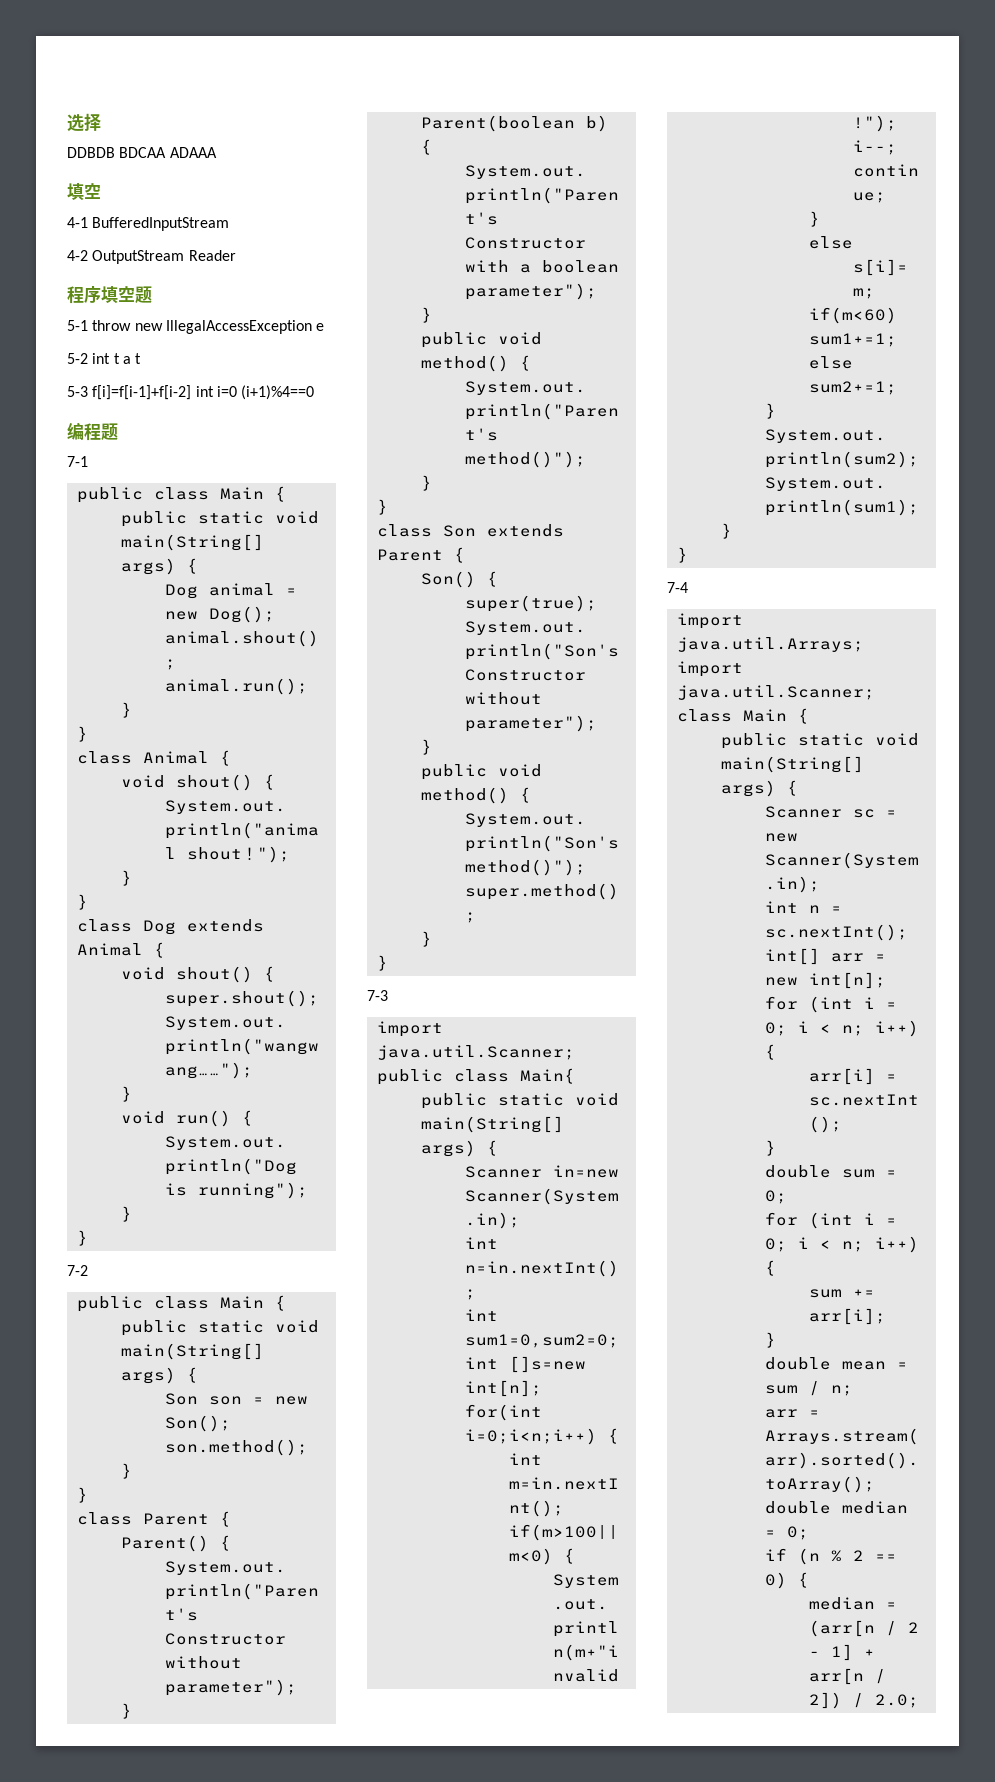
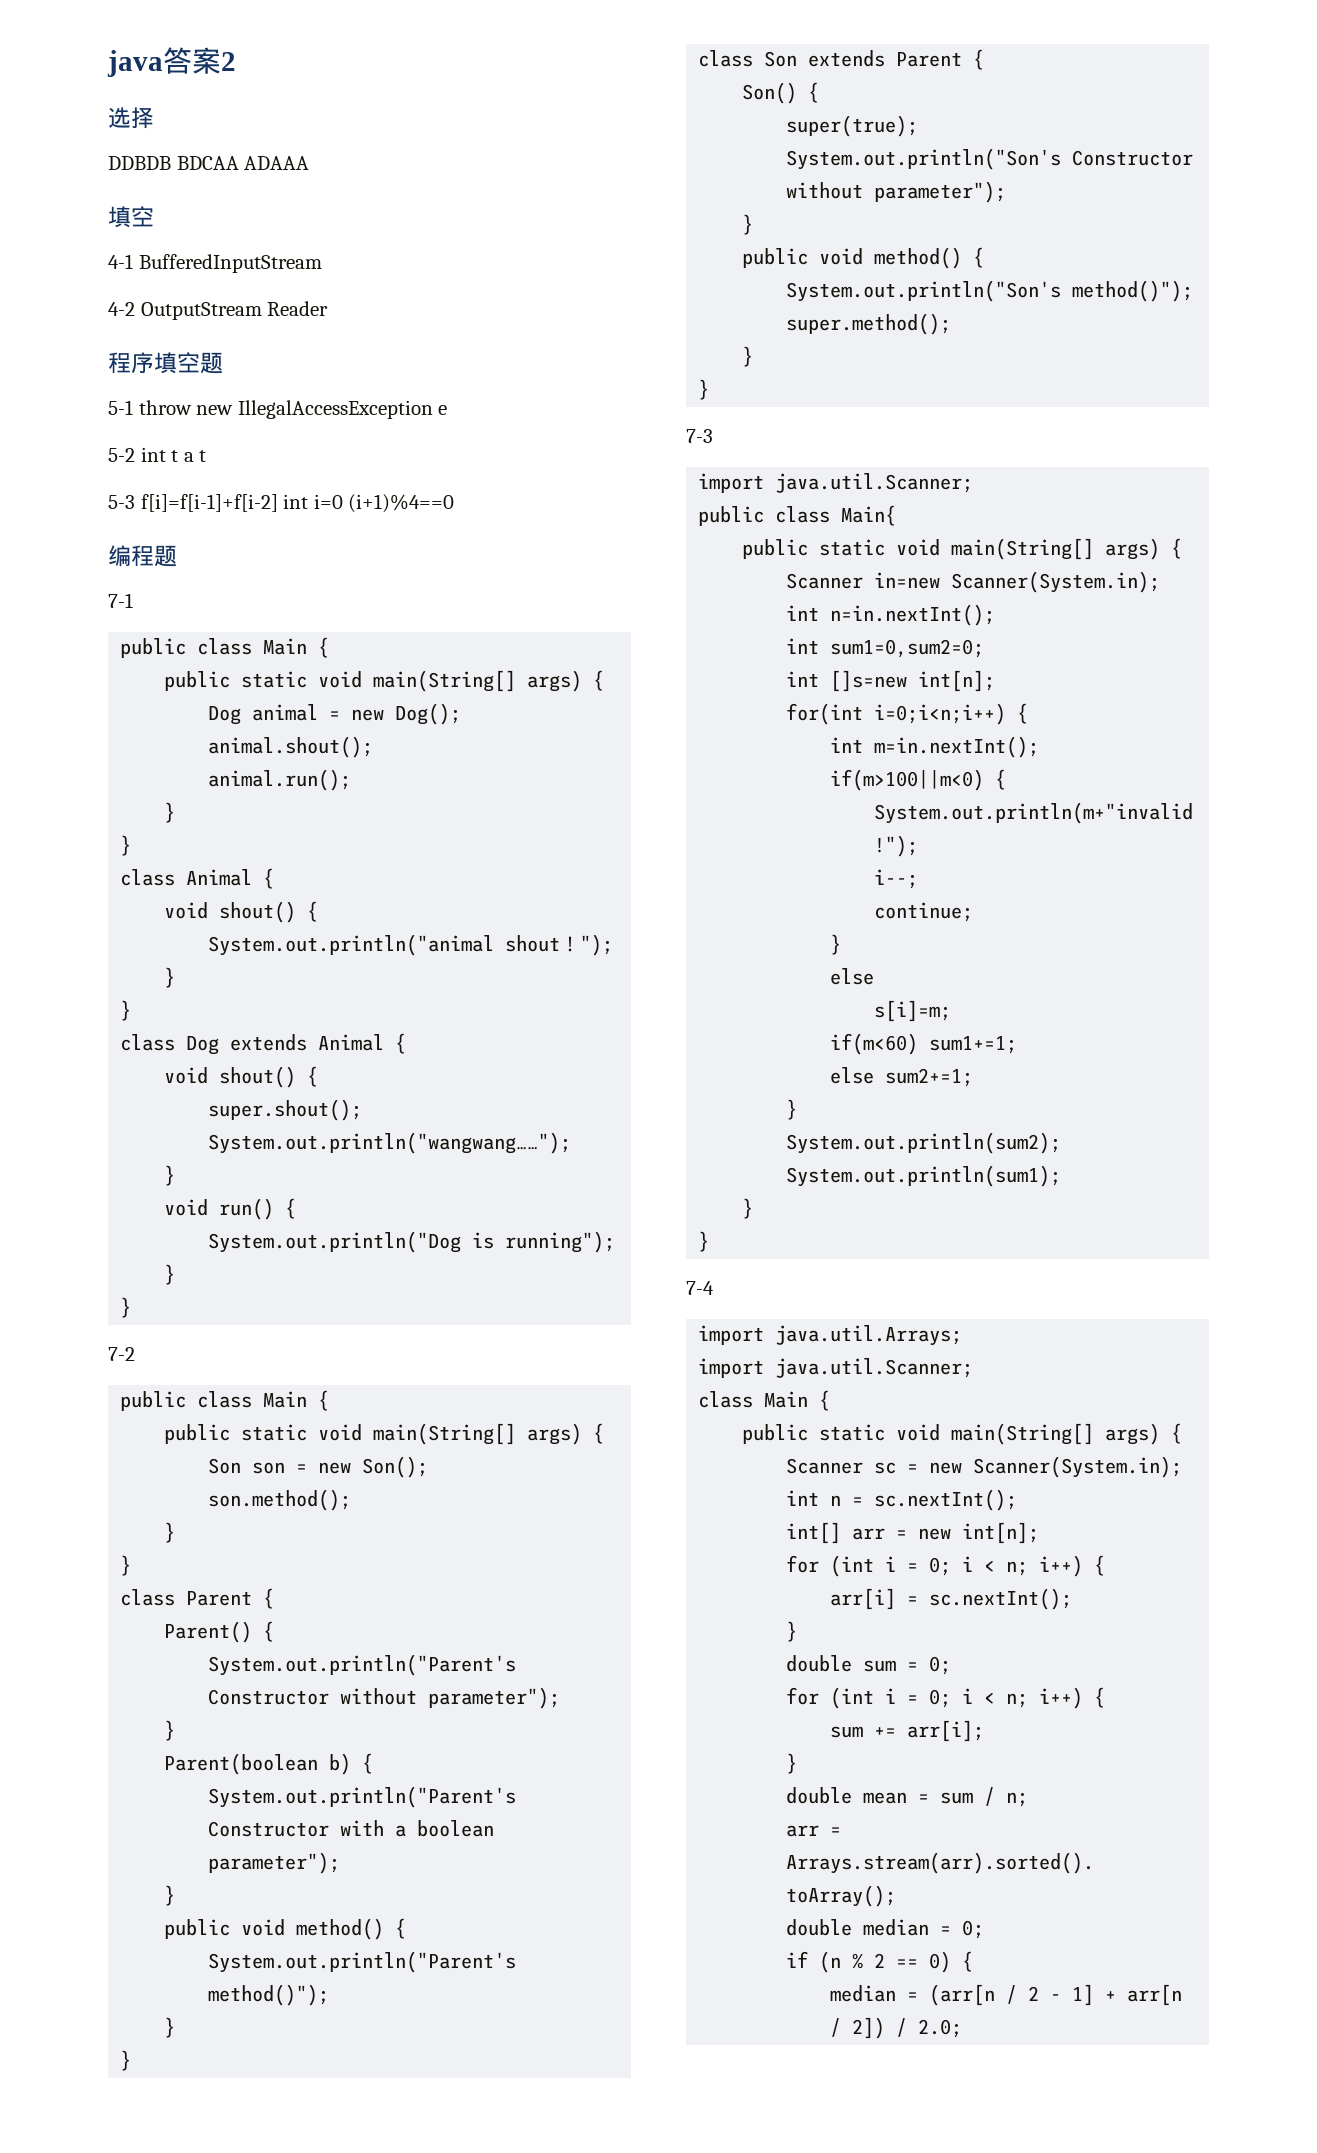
+ java答案2

